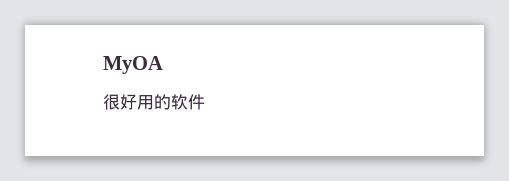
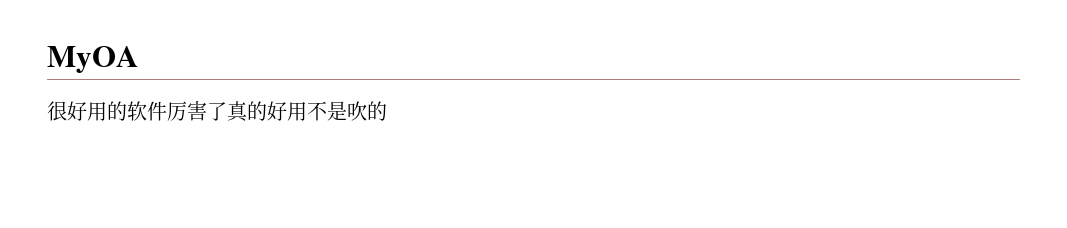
- 很好用的软件
+ 很好用的软件厉害了真的好用不是吹的

